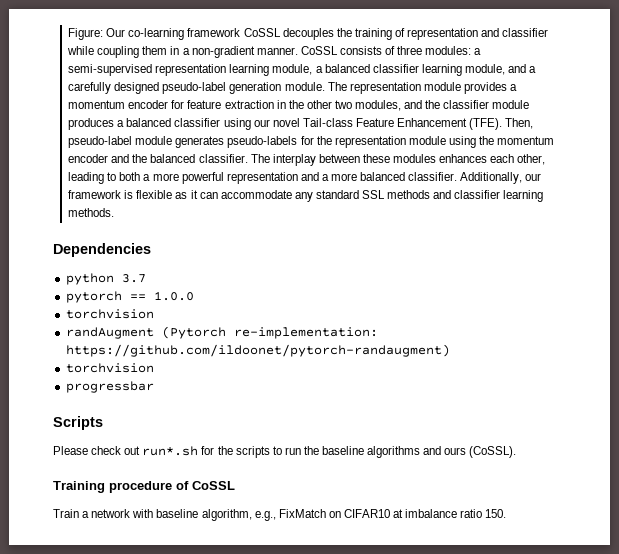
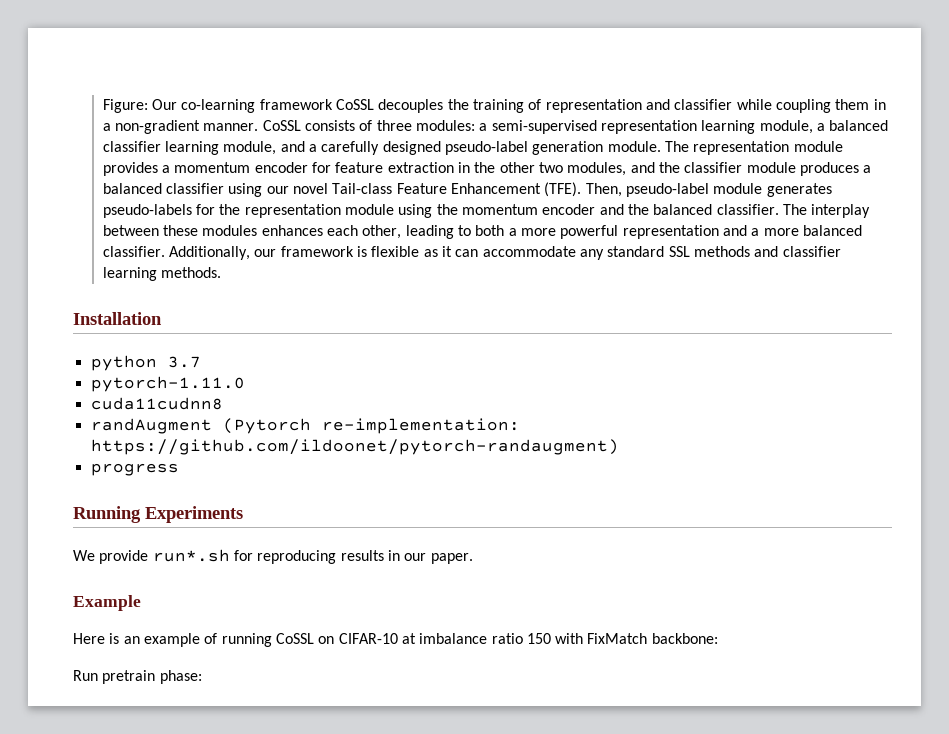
- Dependencies
+ Installation
- pytorch == 1.0.0
- torchvision
+ pytorch-1.11.0
+ cuda11cudnn8
  randAugment (Pytorch re-implementation: https://github.com/ildoonet/pytorch-randaugment)
- torchvision
- progressbar
- Scripts
- Please check out run*.sh for the scripts to run the baseline algorithms and ours (CoSSL).
- Training procedure of CoSSL
- Train a network with baseline algorithm, e.g., FixMatch on CIFAR10 at imbalance ratio 150.
+ progress
+ Running Experiments
+ We provide run*.sh for reproducing results in our paper.
+ Example
+ Here is an example of running CoSSL on CIFAR-10 at imbalance ratio 150 with FixMatch backbone:
+ Run pretrain phase:

